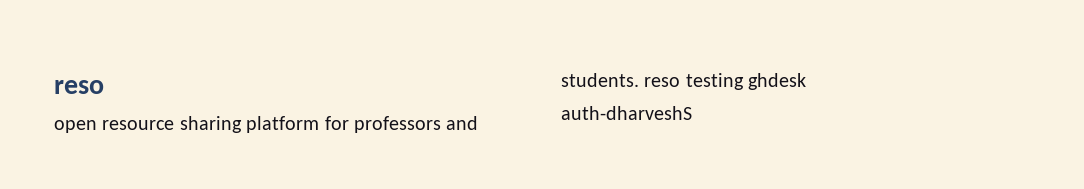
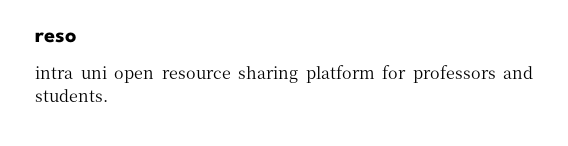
- open resource sharing platform for professors and students. reso testing ghdesk
- auth-dharveshS
+ intra uni open resource sharing platform for professors and students.

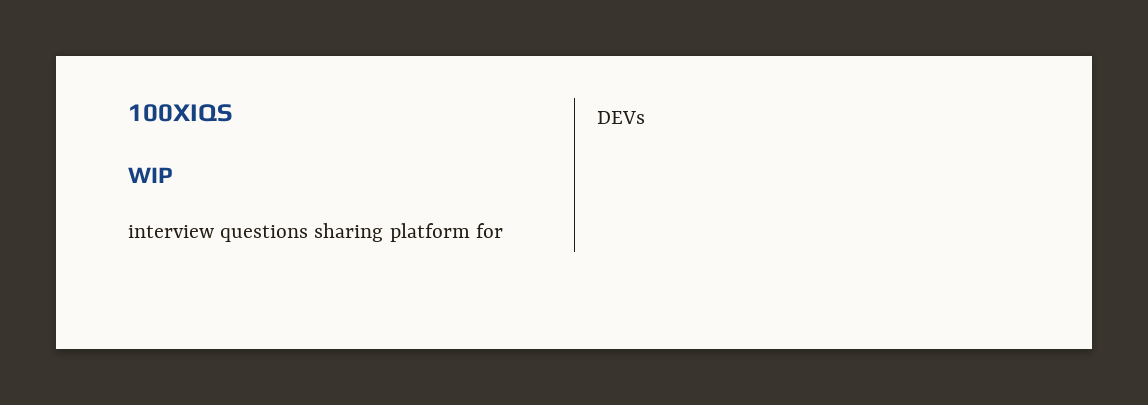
- reso
- intra uni open resource sharing platform for professors and students.
+ 100XIQS
+ WIP
+ interview questions sharing platform for DEVs

